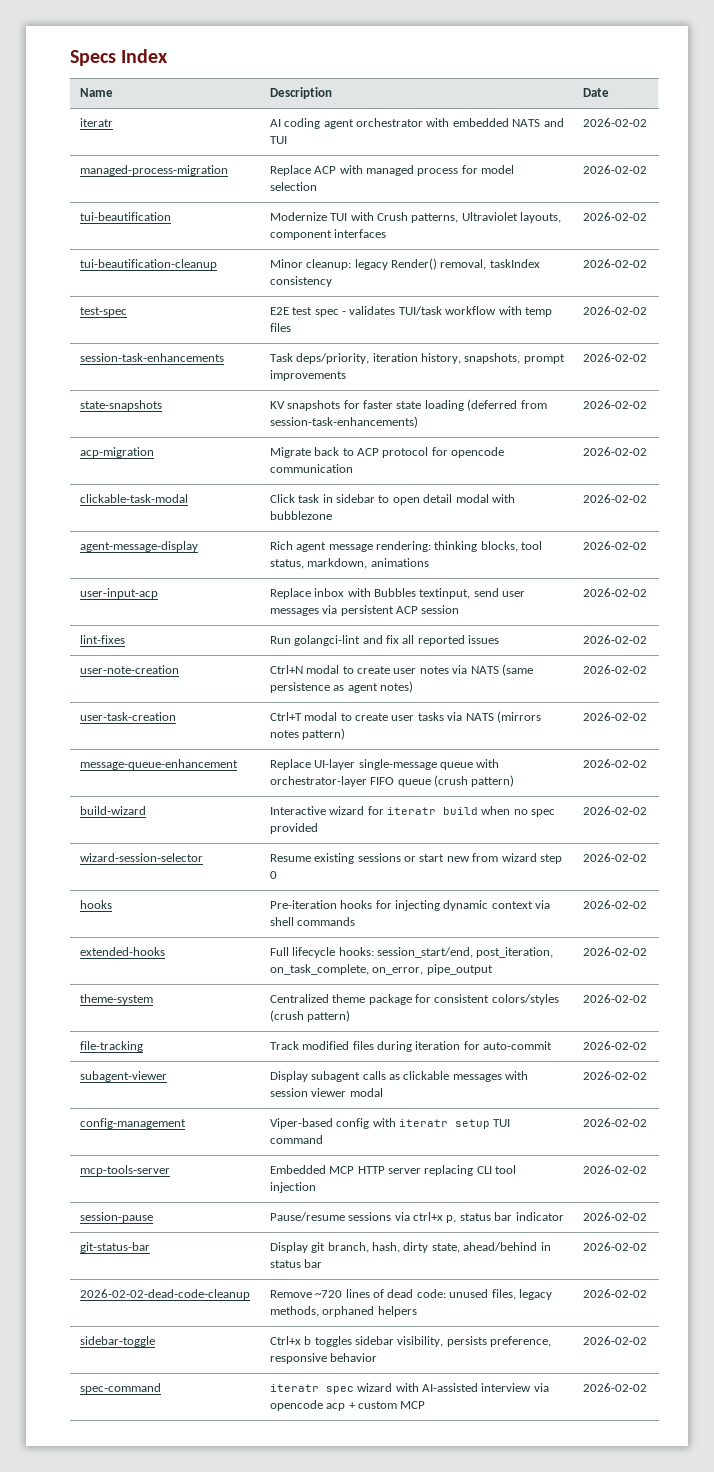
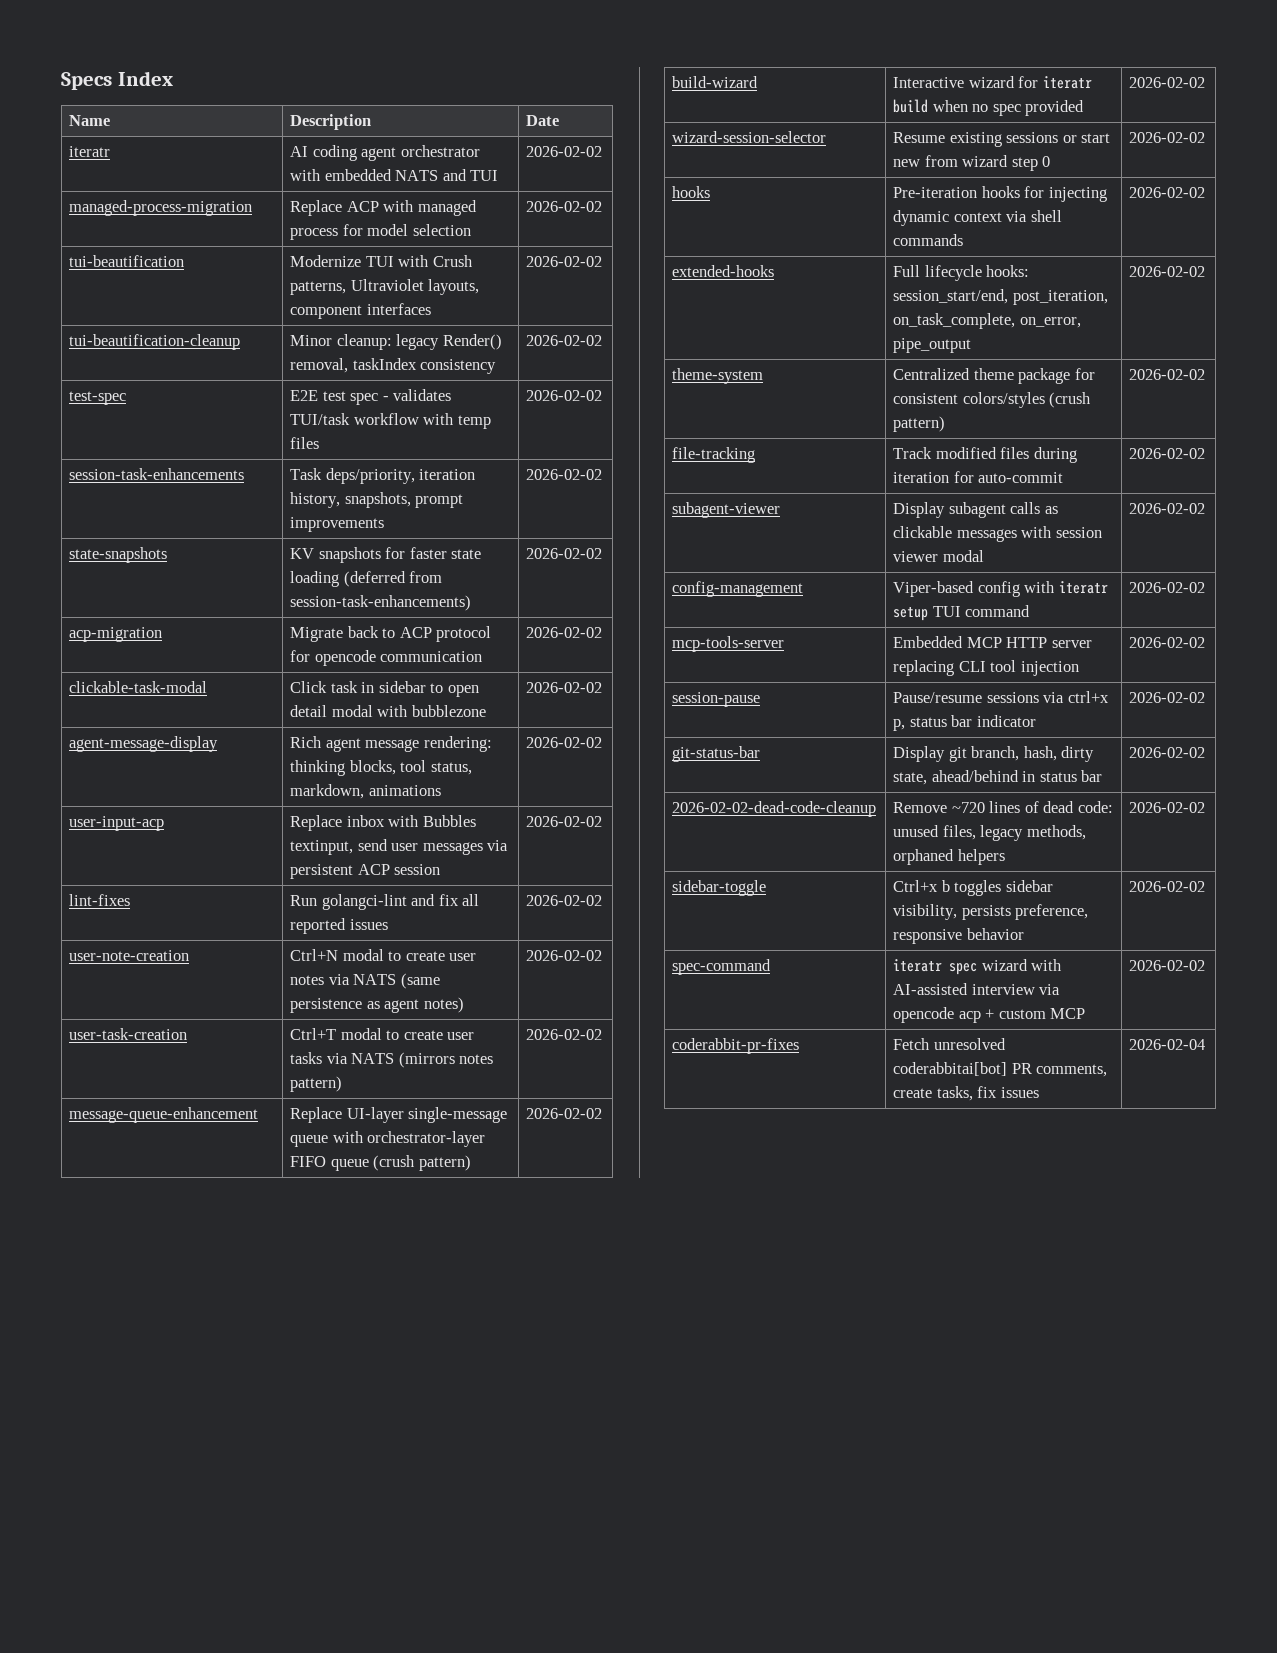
+ coderabbit-pr-fixes | Fetch unresolved coderabbitai[bot] PR comments, create tasks, fix issues | 2026-02-04

